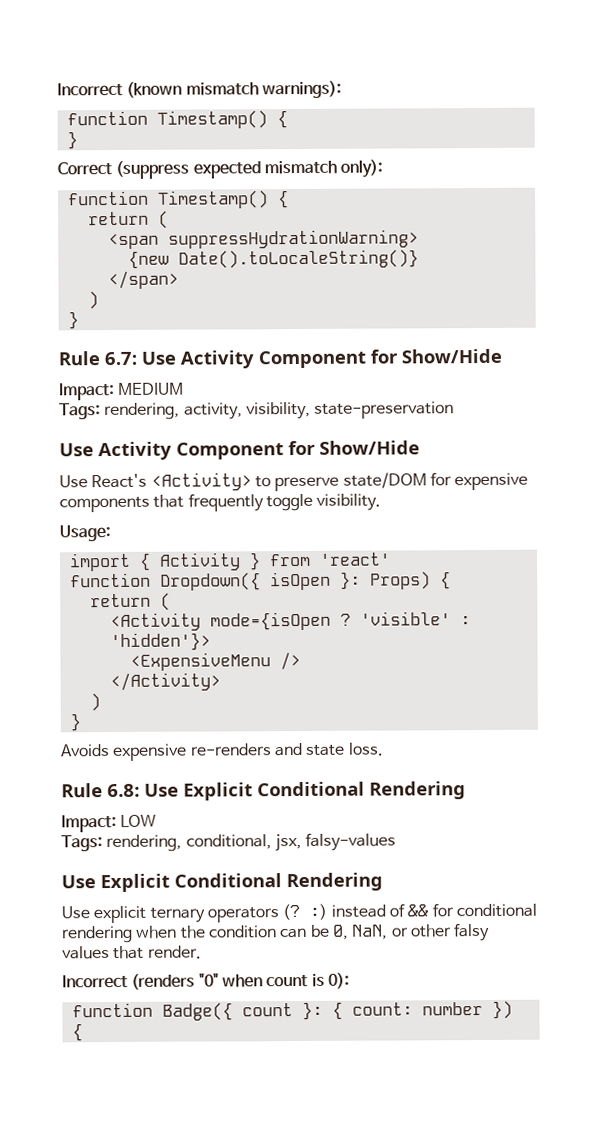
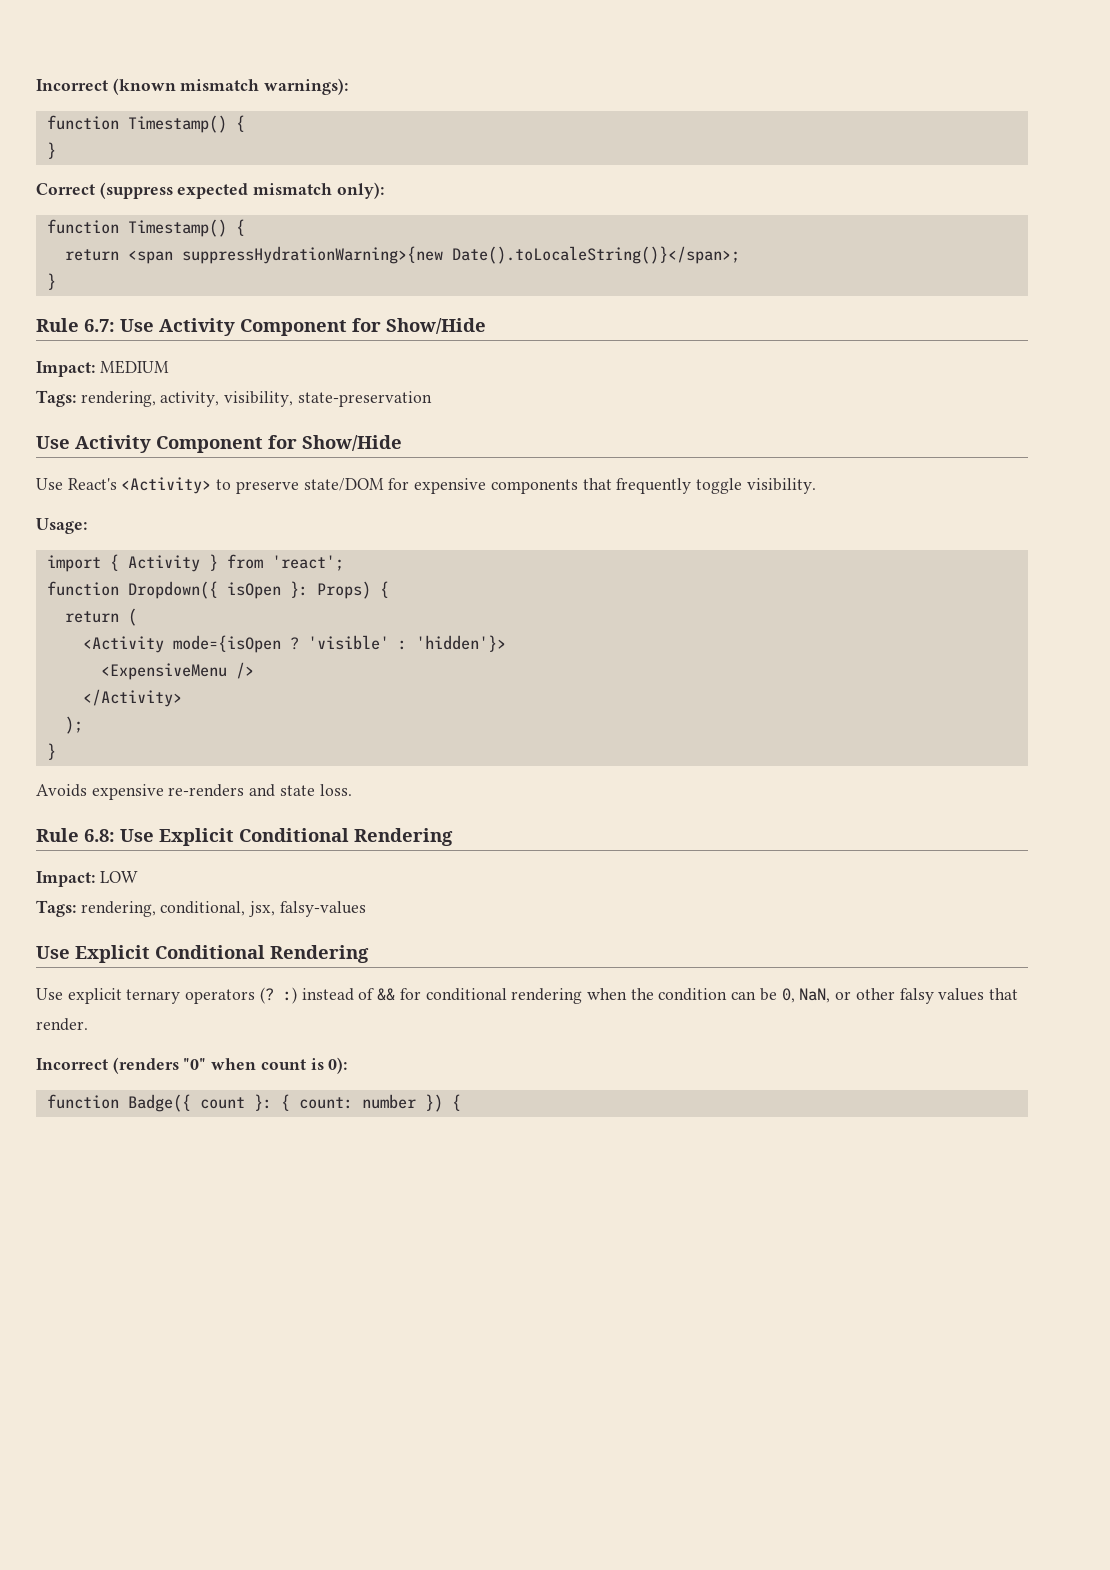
  Correct (suppress expected mismatch only):
  function Timestamp() {
- return (
- <span suppressHydrationWarning>
- {new Date().toLocaleString()}
- </span>
- )
+ return <span suppressHydrationWarning>{new Date().toLocaleString()}</span>;
- import { Activity } from 'react'
+ import { Activity } from 'react';
  </Activity>
- )
+ );

